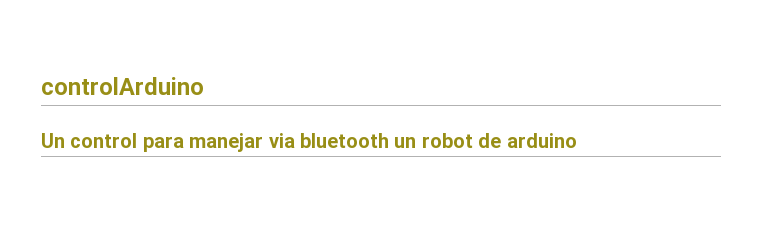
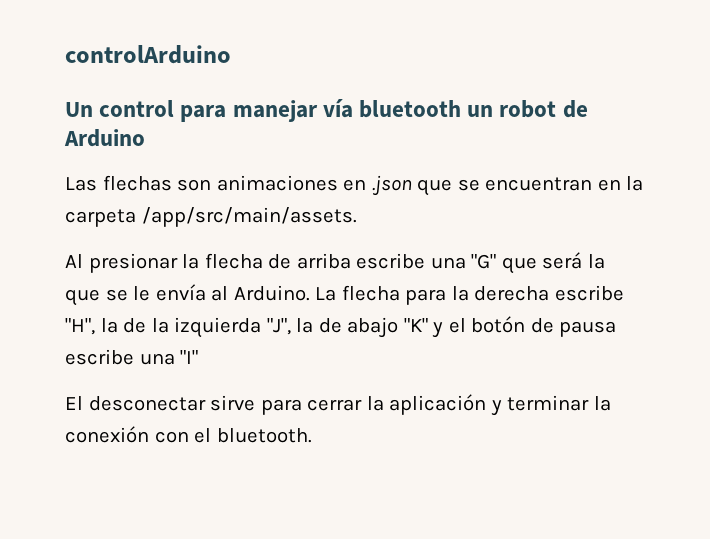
- Un control para manejar via bluetooth un robot de arduino
+ Un control para manejar vía bluetooth un robot de Arduino
+ Las flechas son animaciones en .json que se encuentran en la carpeta /app/src/main/assets.
+ Al presionar la flecha de arriba escribe una "G" que será la que se le envía al Arduino. La flecha para la derecha escribe "H", la de la izquierda "J", la de abajo "K" y el botón de pausa escribe una "I"
+ El desconectar sirve para cerrar la aplicación y terminar la conexión con el bluetooth.

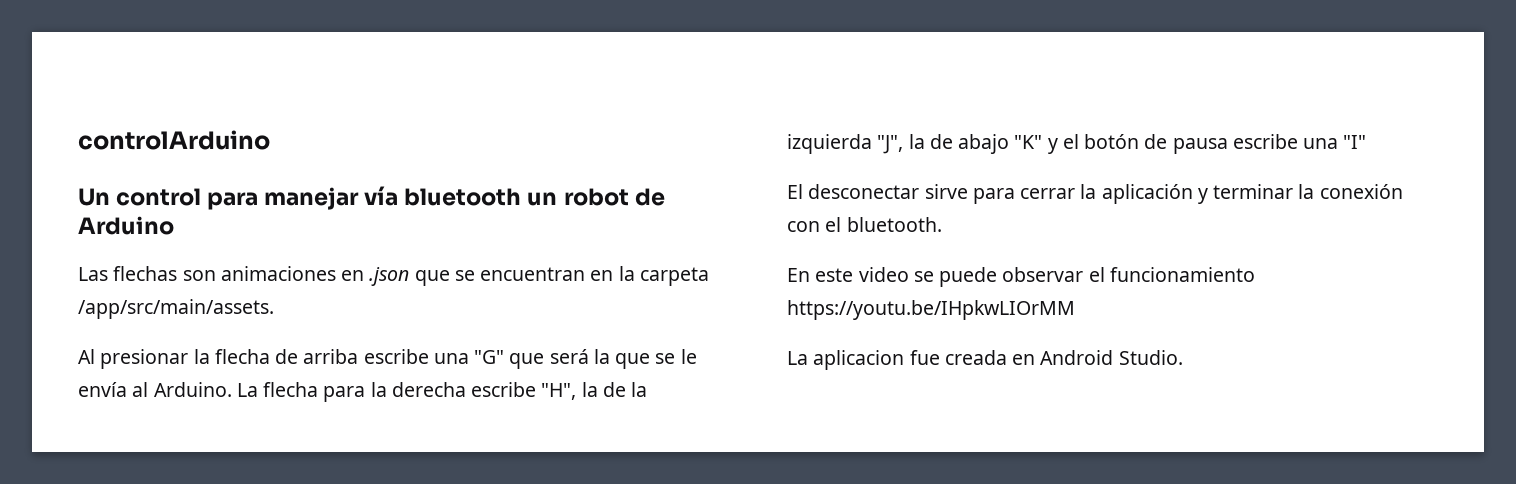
+ En este video se puede observar el funcionamiento https://youtu.be/IHpkwLIOrMM
+ La aplicacion fue creada en Android Studio.

